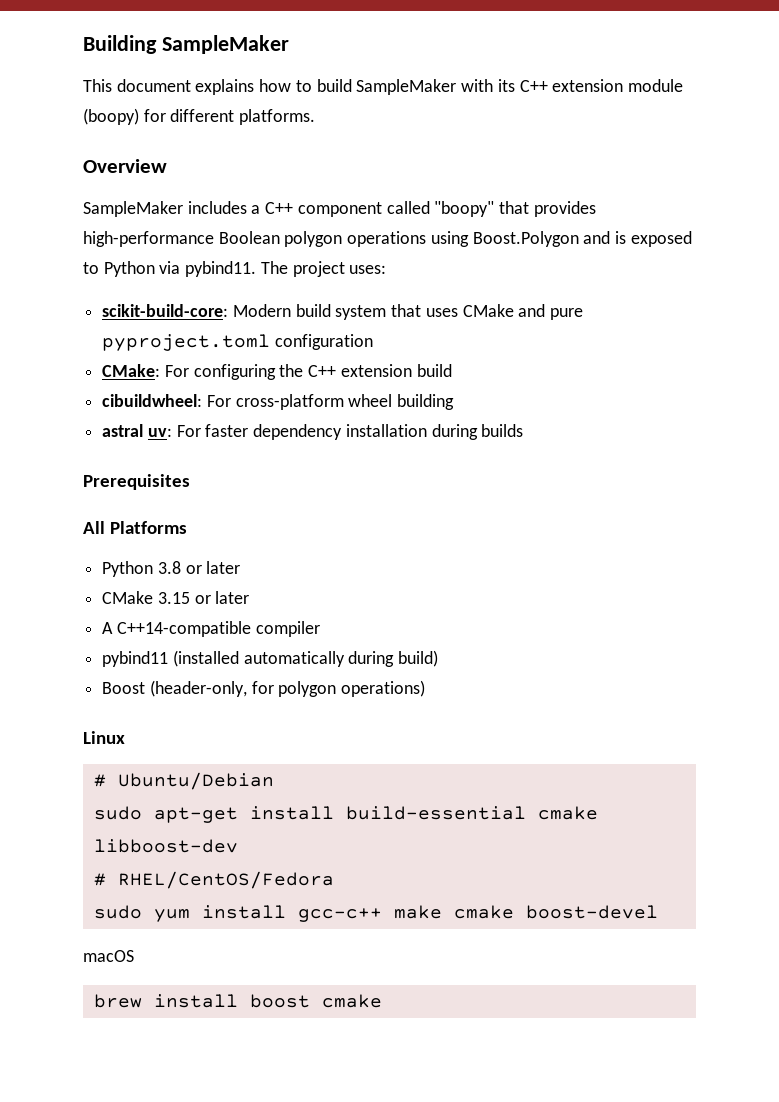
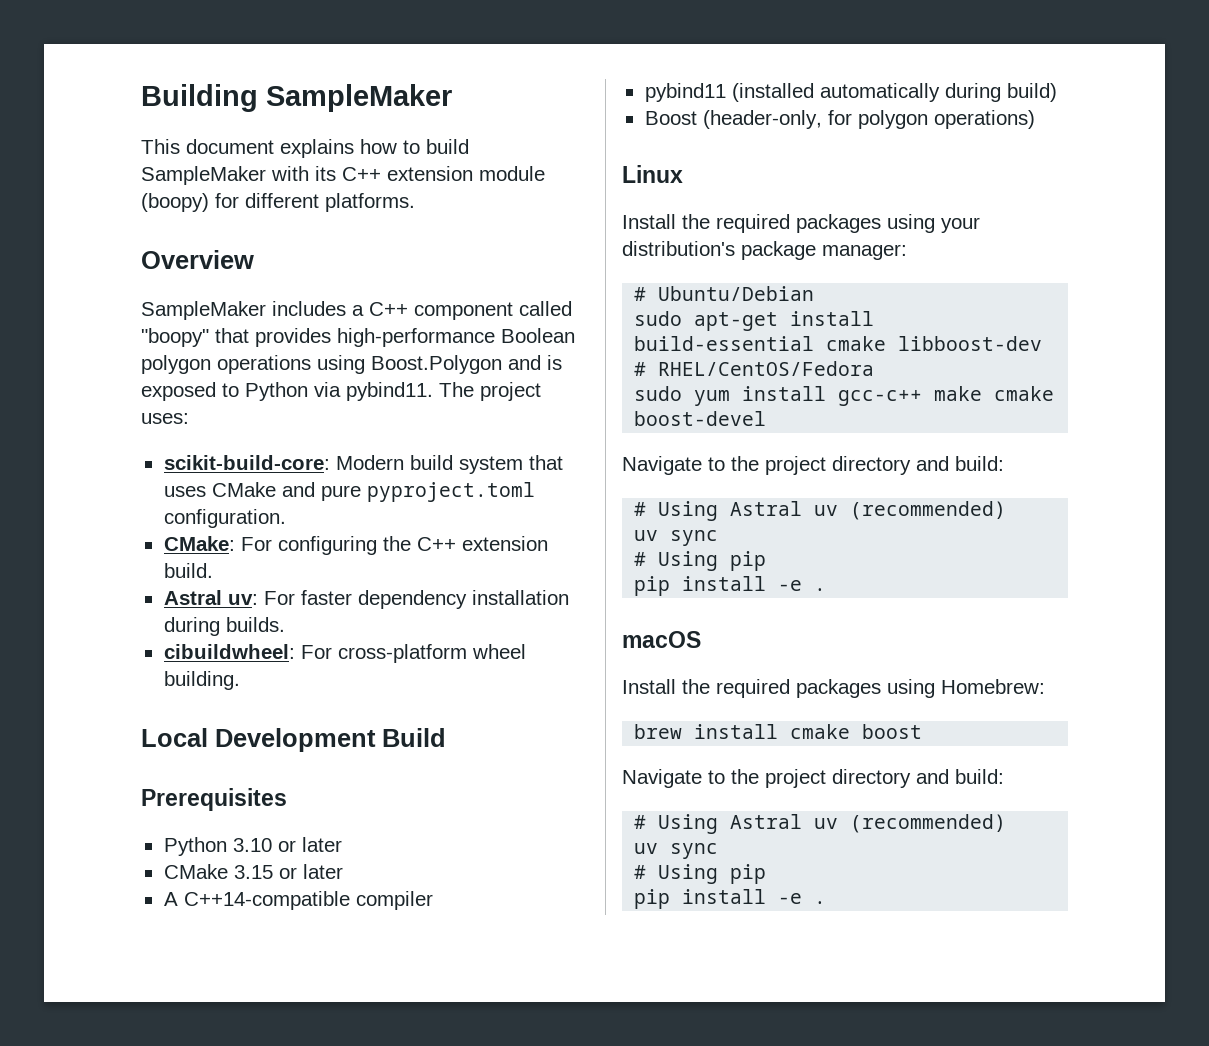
- scikit-build-core: Modern build system that uses CMake and pure pyproject.toml configuration
+ scikit-build-core: Modern build system that uses CMake and pure pyproject.toml configuration.
- CMake: For configuring the C++ extension build
- cibuildwheel: For cross-platform wheel building
- astral uv: For faster dependency installation during builds
+ CMake: For configuring the C++ extension build.
+ Astral uv: For faster dependency installation during builds.
+ cibuildwheel: For cross-platform wheel building.
+ Local Development Build
- All Platforms
- Python 3.8 or later
+ Python 3.10 or later
+ Install the required packages using your distribution's package manager:
  sudo yum install gcc-c++ make cmake boost-devel
+ Navigate to the project directory and build:
+ # Using Astral uv (recommended)
+ uv sync
+ # Using pip
+ pip install -e .
  macOS
+ Install the required packages using Homebrew:
- brew install boost cmake
+ brew install cmake boost
+ Navigate to the project directory and build:
+ # Using Astral uv (recommended)
+ uv sync
+ # Using pip
+ pip install -e .

